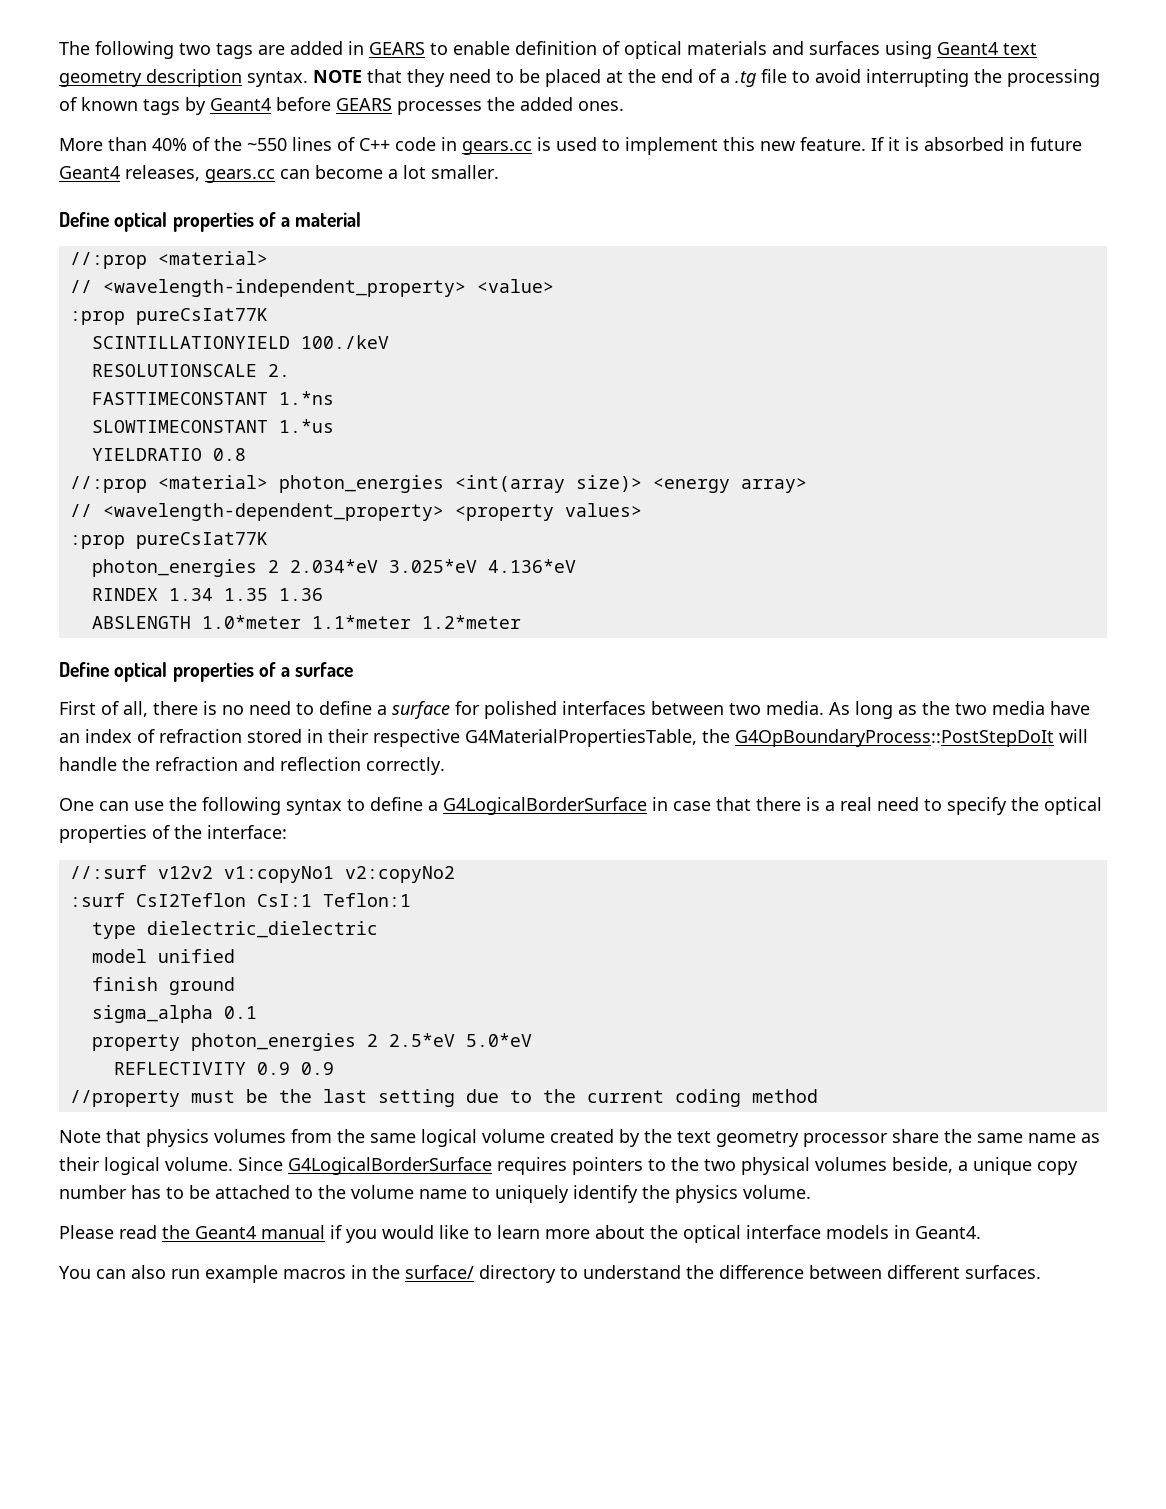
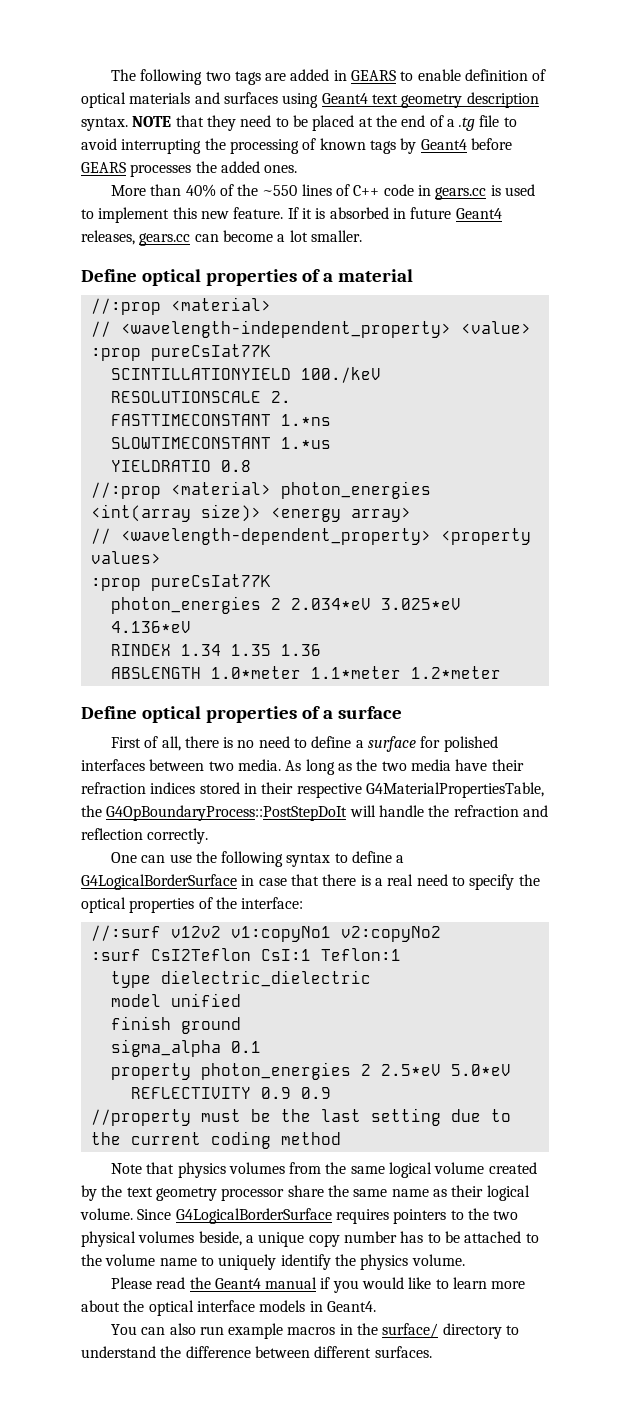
- As long as the two media have an index of refraction stored in their respective G4MaterialPropertiesTable, the G4OpBoundaryProcess::PostStepDoIt will handle the refraction and reflection correctly.
+ As long as the two media have their refraction indices stored in their respective G4MaterialPropertiesTable, the G4OpBoundaryProcess::PostStepDoIt will handle the refraction and reflection correctly.

